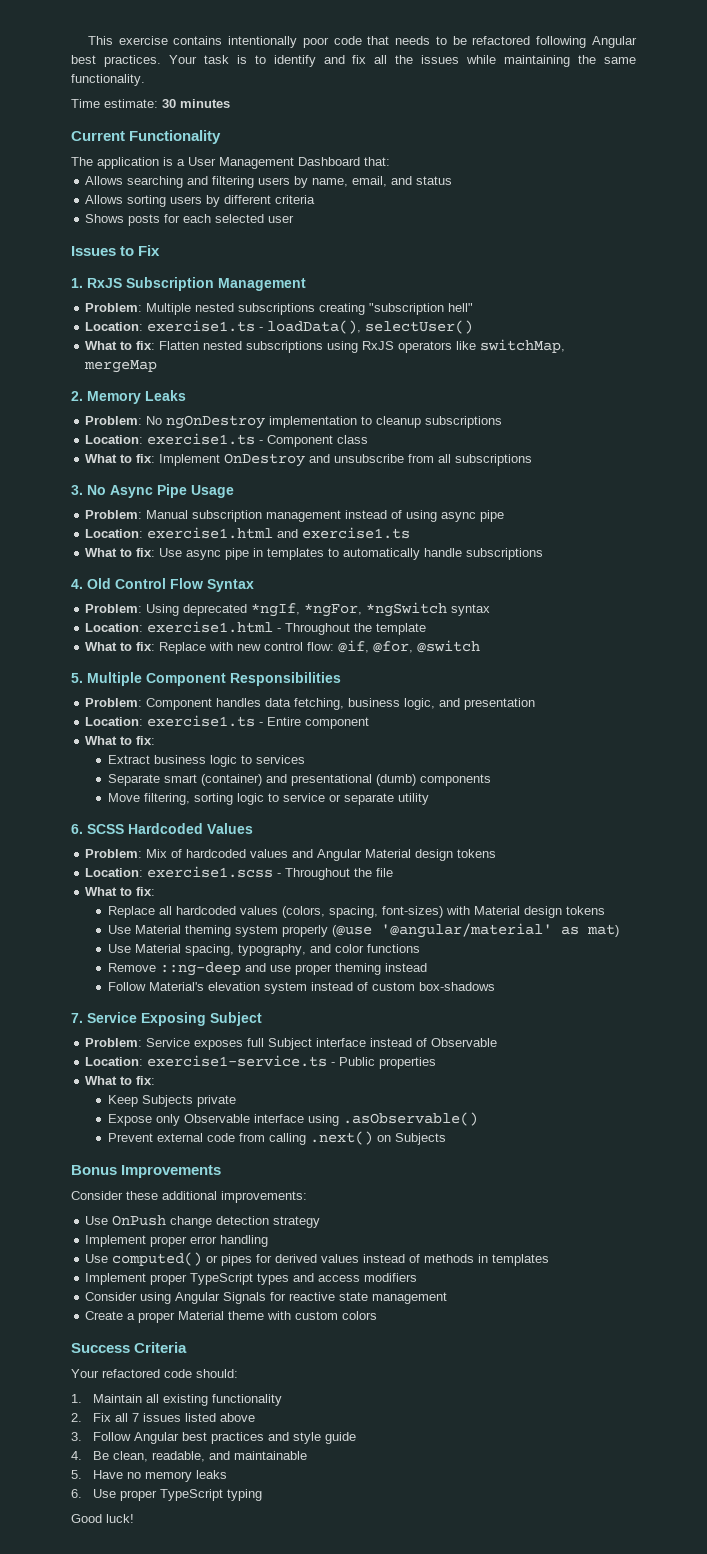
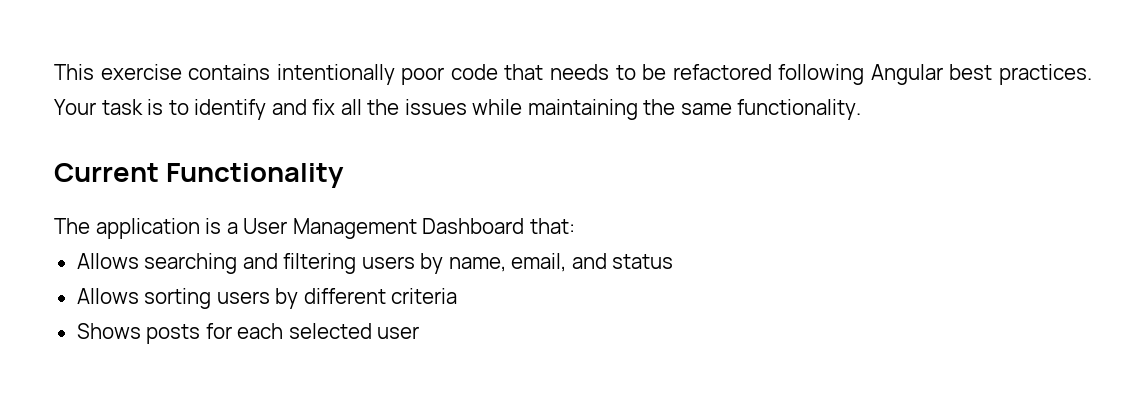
- Time estimate: 30 minutes
- Issues to Fix
- 1. RxJS Subscription Management
- Problem: Multiple nested subscriptions creating "subscription hell"
- Location: exercise1.ts - loadData(), selectUser()
- What to fix: Flatten nested subscriptions using RxJS operators like switchMap, mergeMap
- 2. Memory Leaks
- Problem: No ngOnDestroy implementation to cleanup subscriptions
- Location: exercise1.ts - Component class
- What to fix: Implement OnDestroy and unsubscribe from all subscriptions
- 3. No Async Pipe Usage
- Problem: Manual subscription management instead of using async pipe
- Location: exercise1.html and exercise1.ts
- What to fix: Use async pipe in templates to automatically handle subscriptions
- 4. Old Control Flow Syntax
- Problem: Using deprecated *ngIf, *ngFor, *ngSwitch syntax
- Location: exercise1.html - Throughout the template
- What to fix: Replace with new control flow: @if, @for, @switch
- 5. Multiple Component Responsibilities
- Problem: Component handles data fetching, business logic, and presentation
- Location: exercise1.ts - Entire component
- What to fix:
- Extract business logic to services
- Separate smart (container) and presentational (dumb) components
- Move filtering, sorting logic to service or separate utility
- 6. SCSS Hardcoded Values
- Problem: Mix of hardcoded values and Angular Material design tokens
- Location: exercise1.scss - Throughout the file
- What to fix:
- Replace all hardcoded values (colors, spacing, font-sizes) with Material design tokens
- Use Material theming system properly (@use '@angular/material' as mat)
- Use Material spacing, typography, and color functions
- Remove ::ng-deep and use proper theming instead
- Follow Material's elevation system instead of custom box-shadows
- 7. Service Exposing Subject
- Problem: Service exposes full Subject interface instead of Observable
- Location: exercise1-service.ts - Public properties
- What to fix:
- Keep Subjects private
- Expose only Observable interface using .asObservable()
- Prevent external code from calling .next() on Subjects
- Bonus Improvements
- Consider these additional improvements:
- Use OnPush change detection strategy
- Implement proper error handling
- Use computed() or pipes for derived values instead of methods in templates
- Implement proper TypeScript types and access modifiers
- Consider using Angular Signals for reactive state management
- Create a proper Material theme with custom colors
- Success Criteria
- Your refactored code should:
- 1. Maintain all existing functionality
- 2. Fix all 7 issues listed above
- 3. Follow Angular best practices and style guide
- 4. Be clean, readable, and maintainable
- 5. Have no memory leaks
- 6. Use proper TypeScript typing
- Good luck!

